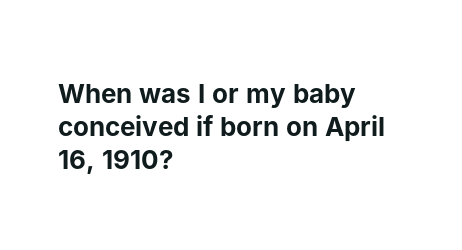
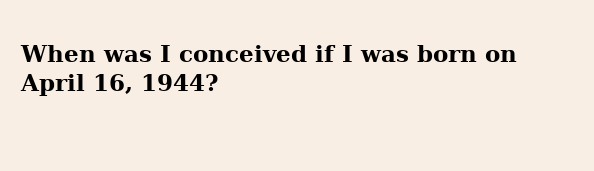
- When was I or my baby conceived if born on April 16, 1910?
+ When was I conceived if I was born on April 16, 1944?

